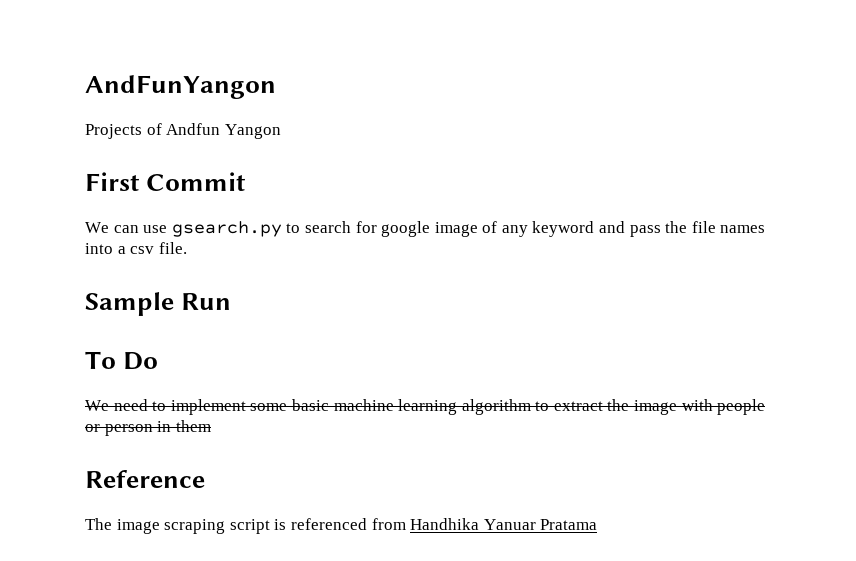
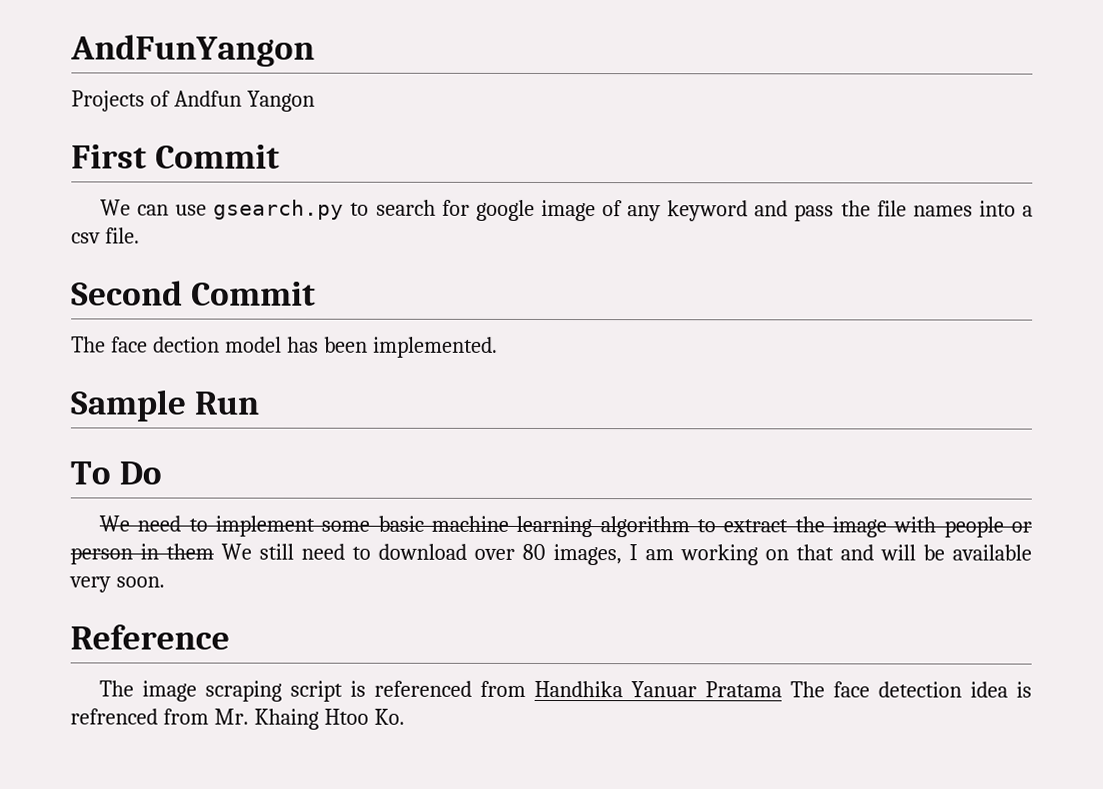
+ Second Commit
+ The face dection model has been implemented.
- We need to implement some basic machine learning algorithm to extract the image with people or person in them
+ We need to implement some basic machine learning algorithm to extract the image with people or person in them We still need to download over 80 images, I am working on that and will be available very soon.
- The image scraping script is referenced from Handhika Yanuar Pratama
+ The image scraping script is referenced from Handhika Yanuar Pratama The face detection idea is refrenced from Mr. Khaing Htoo Ko.

